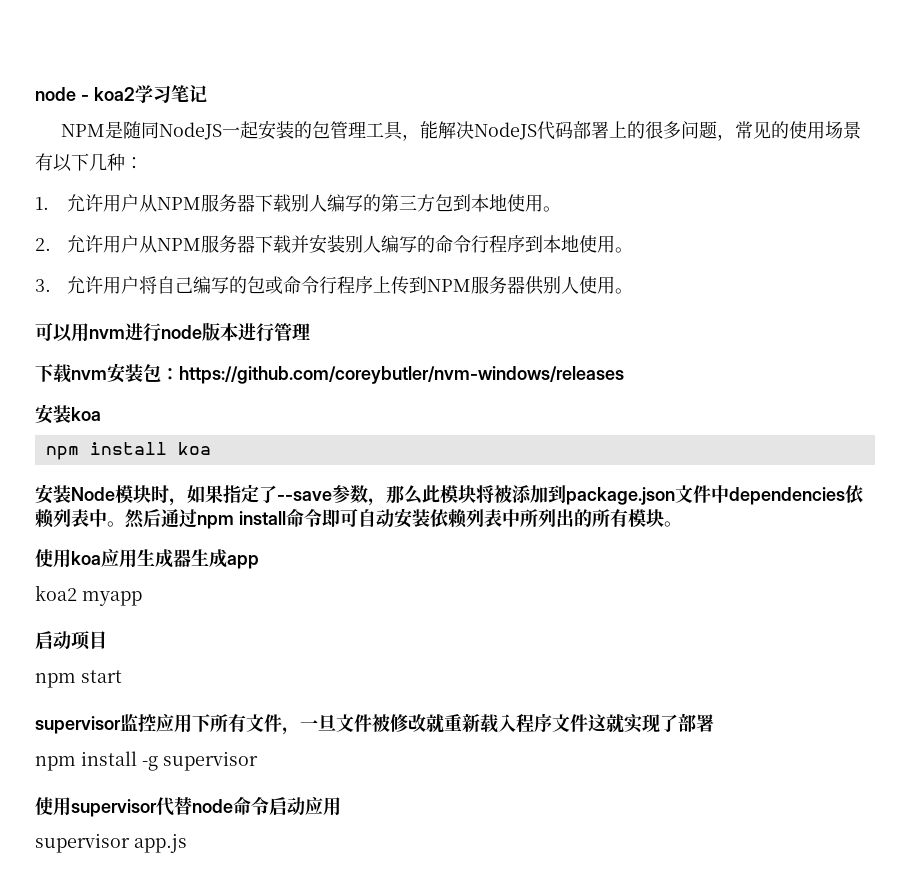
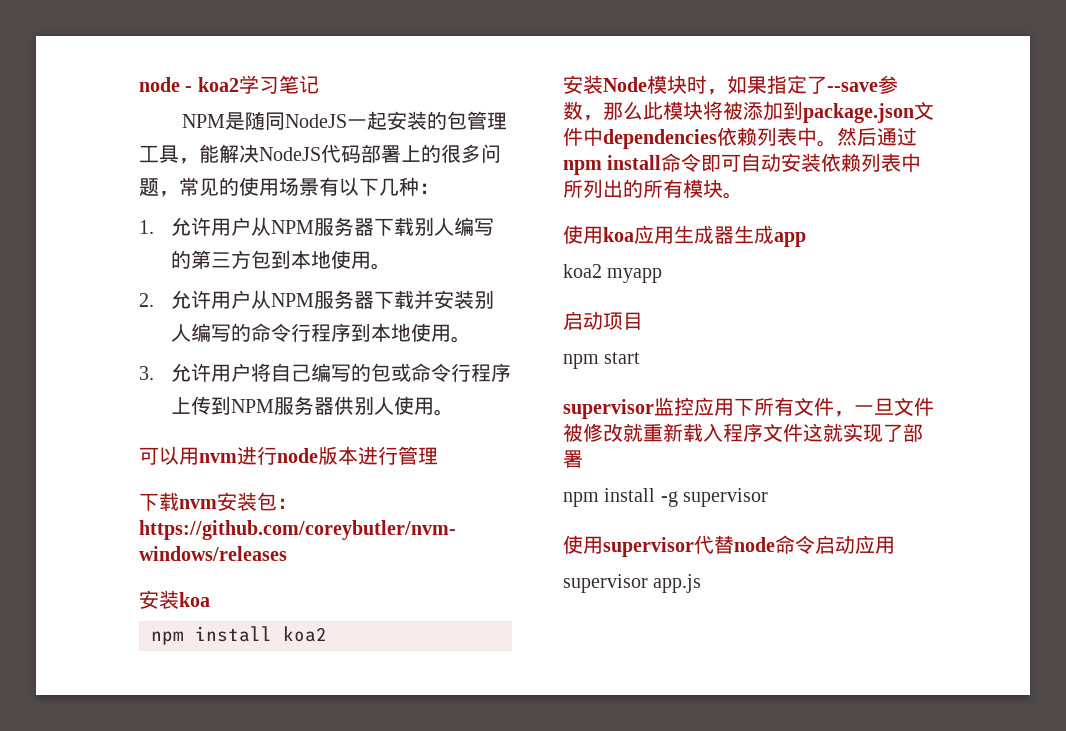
- npm install koa
+ npm install koa2

